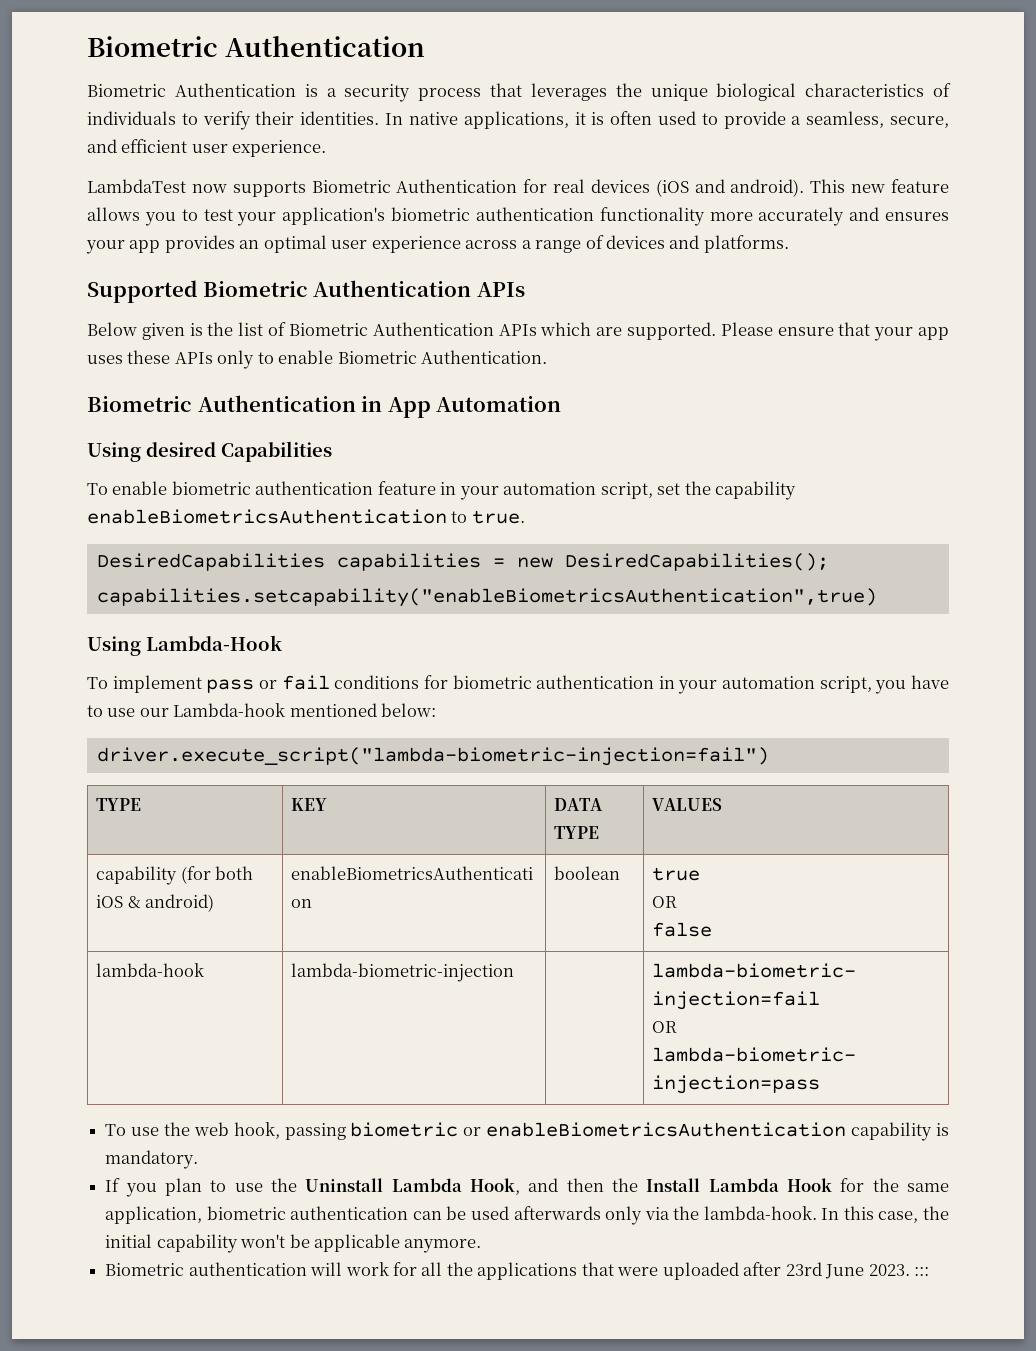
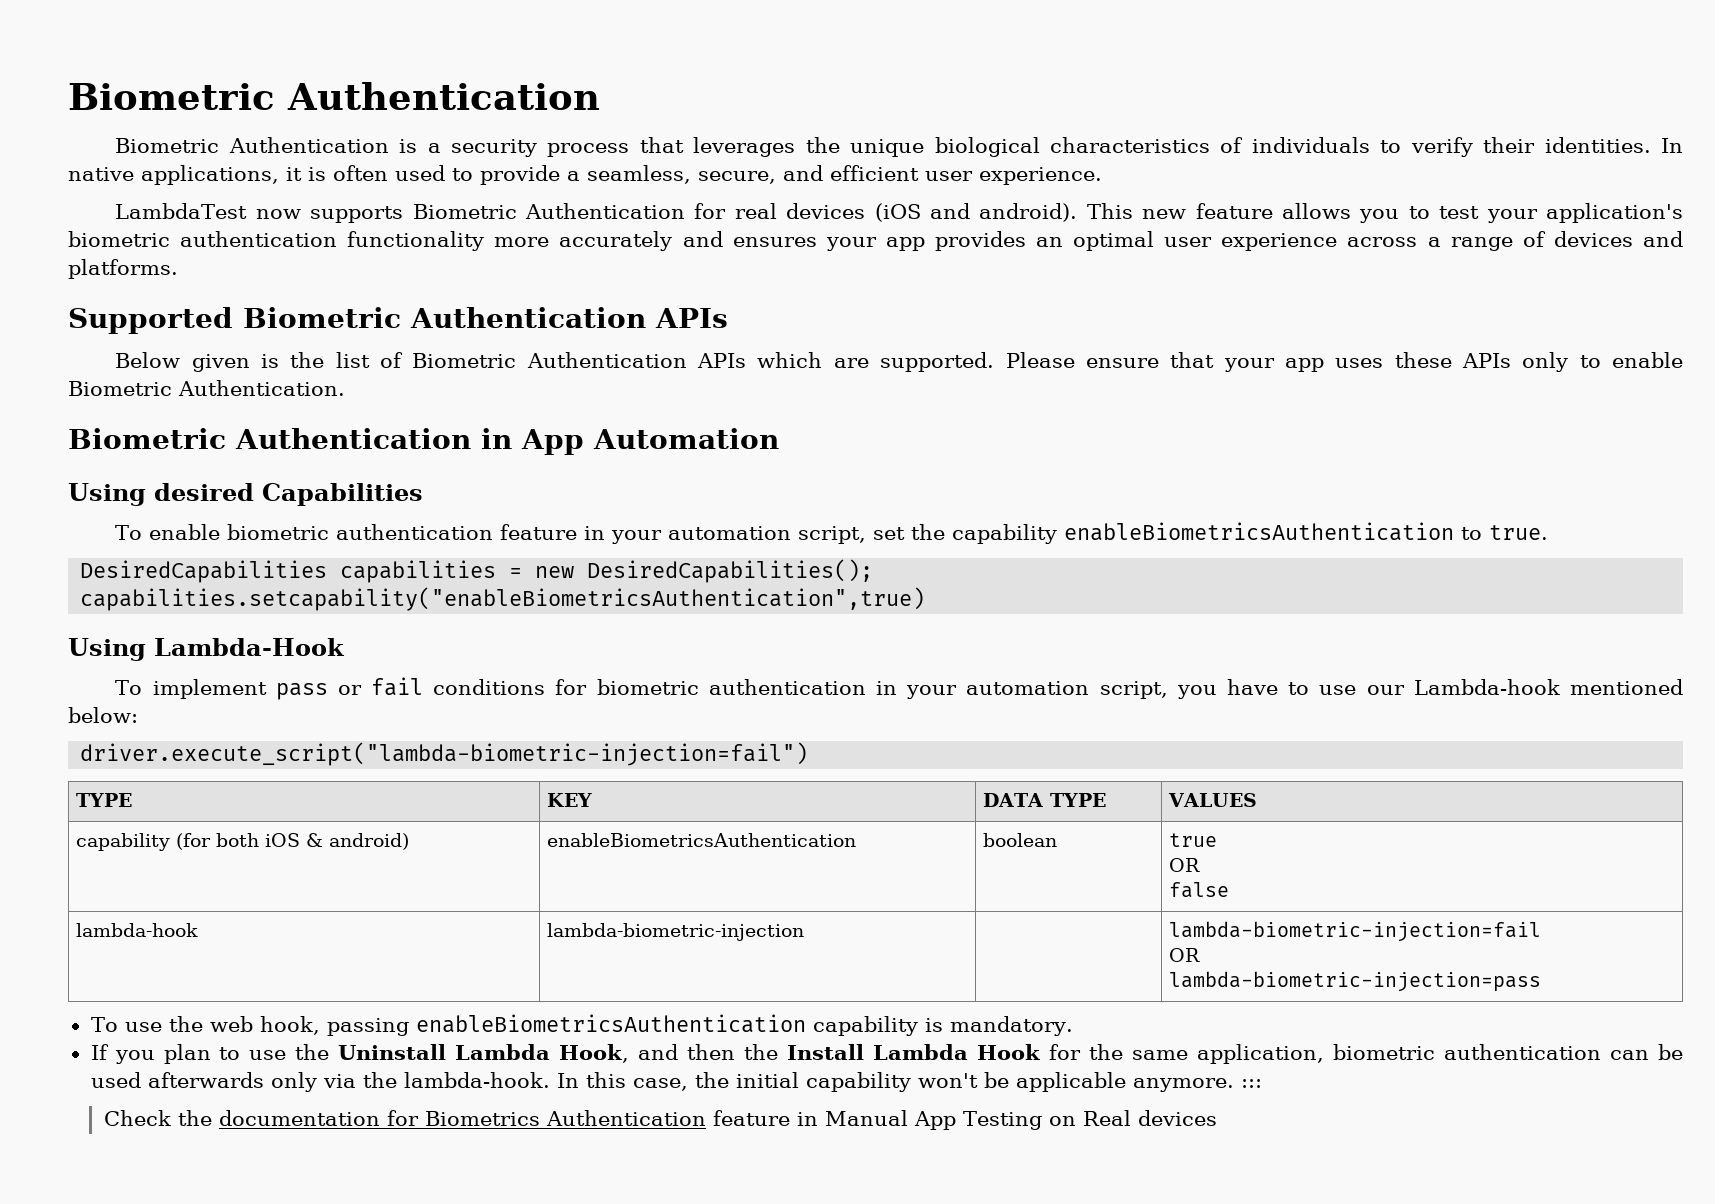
- To use the web hook, passing biometric or enableBiometricsAuthentication capability is mandatory.
+ To use the web hook, passing enableBiometricsAuthentication capability is mandatory.
- In this case, the initial capability won't be applicable anymore.
- Biometric authentication will work for all the applications that were uploaded after 23rd June 2023. :::
+ In this case, the initial capability won't be applicable anymore. :::
+ Check the documentation for Biometrics Authentication feature in Manual App Testing on Real devices

